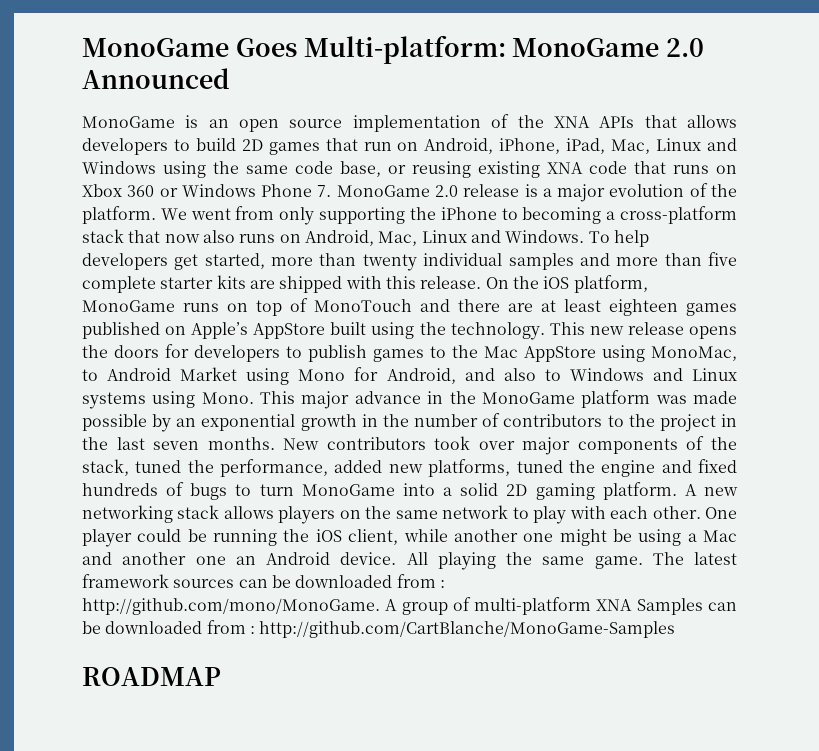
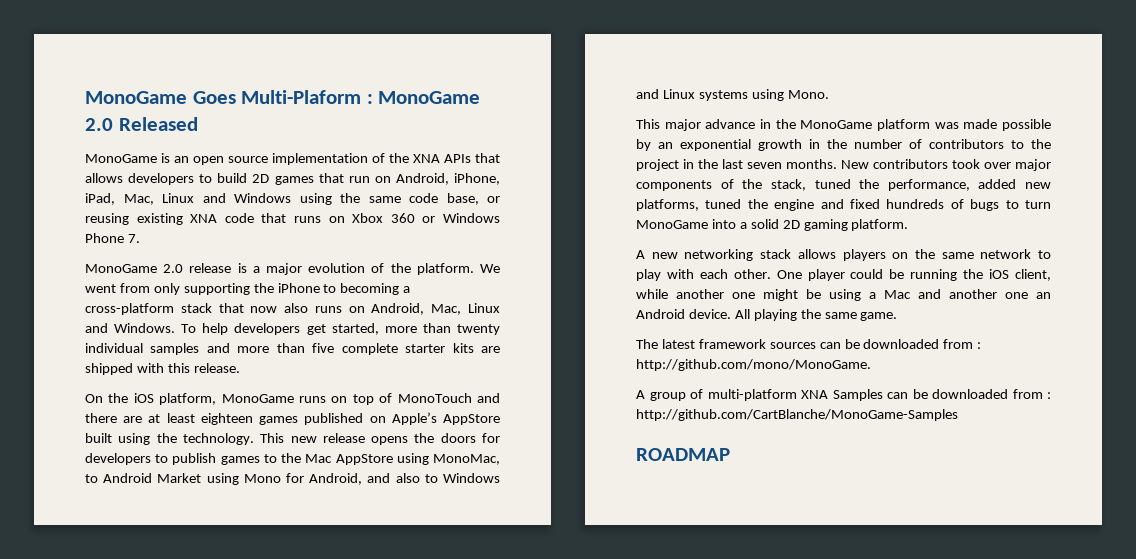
- MonoGame Goes Multi-platform: MonoGame 2.0 Announced
+ MonoGame Goes Multi-Plaform : MonoGame 2.0 Released
- MonoGame is an open source implementation of the XNA APIs that allows developers to build 2D games that run on Android, iPhone, iPad, Mac, Linux and Windows using the same code base, or reusing existing XNA code that runs on Xbox 360 or Windows Phone 7. MonoGame 2.0 release is a major evolution of the platform.
+ MonoGame is an open source implementation of the XNA APIs that allows developers to build 2D games that run on Android, iPhone, iPad, Mac, Linux and Windows using the same code base, or reusing existing XNA code that runs on Xbox 360 or Windows Phone 7.
+ MonoGame 2.0 release is a major evolution of the platform.
- To help developers get started, more than twenty individual samples and more than five complete starter kits are shipped with this release. On the iOS platform, MonoGame runs on top of MonoTouch and there are at least eighteen games published on Apple’s AppStore built using the technology.
+ To help developers get started, more than twenty individual samples and more than five complete starter kits are shipped with this release.
+ On the iOS platform, MonoGame runs on top of MonoTouch and there are at least eighteen games published on Apple’s AppStore built using the technology.
- This new release opens the doors for developers to publish games to the Mac AppStore using MonoMac, to Android Market using Mono for Android, and also to Windows and Linux systems using Mono. This major advance in the MonoGame platform was made possible by an exponential growth in the number of contributors to the project in the last seven months.
+ This new release opens the doors for developers to publish games to the Mac AppStore using MonoMac, to Android Market using Mono for Android, and also to Windows and Linux systems using Mono.
+ This major advance in the MonoGame platform was made possible by an exponential growth in the number of contributors to the project in the last seven months.
- New contributors took over major components of the stack, tuned the performance, added new platforms, tuned the engine and fixed hundreds of bugs to turn MonoGame into a solid 2D gaming platform. A new networking stack allows players on the same network to play with each other.
+ New contributors took over major components of the stack, tuned the performance, added new platforms, tuned the engine and fixed hundreds of bugs to turn MonoGame into a solid 2D gaming platform.
+ A new networking stack allows players on the same network to play with each other.
- All playing the same game. The latest framework sources can be downloaded from : http://github.com/mono/MonoGame. A group of multi-platform XNA Samples can be downloaded from : http://github.com/CartBlanche/MonoGame-Samples
+ All playing the same game.
+ The latest framework sources can be downloaded from : http://github.com/mono/MonoGame.
+ A group of multi-platform XNA Samples can be downloaded from : http://github.com/CartBlanche/MonoGame-Samples

